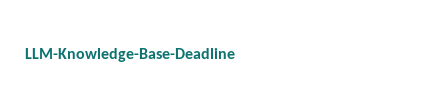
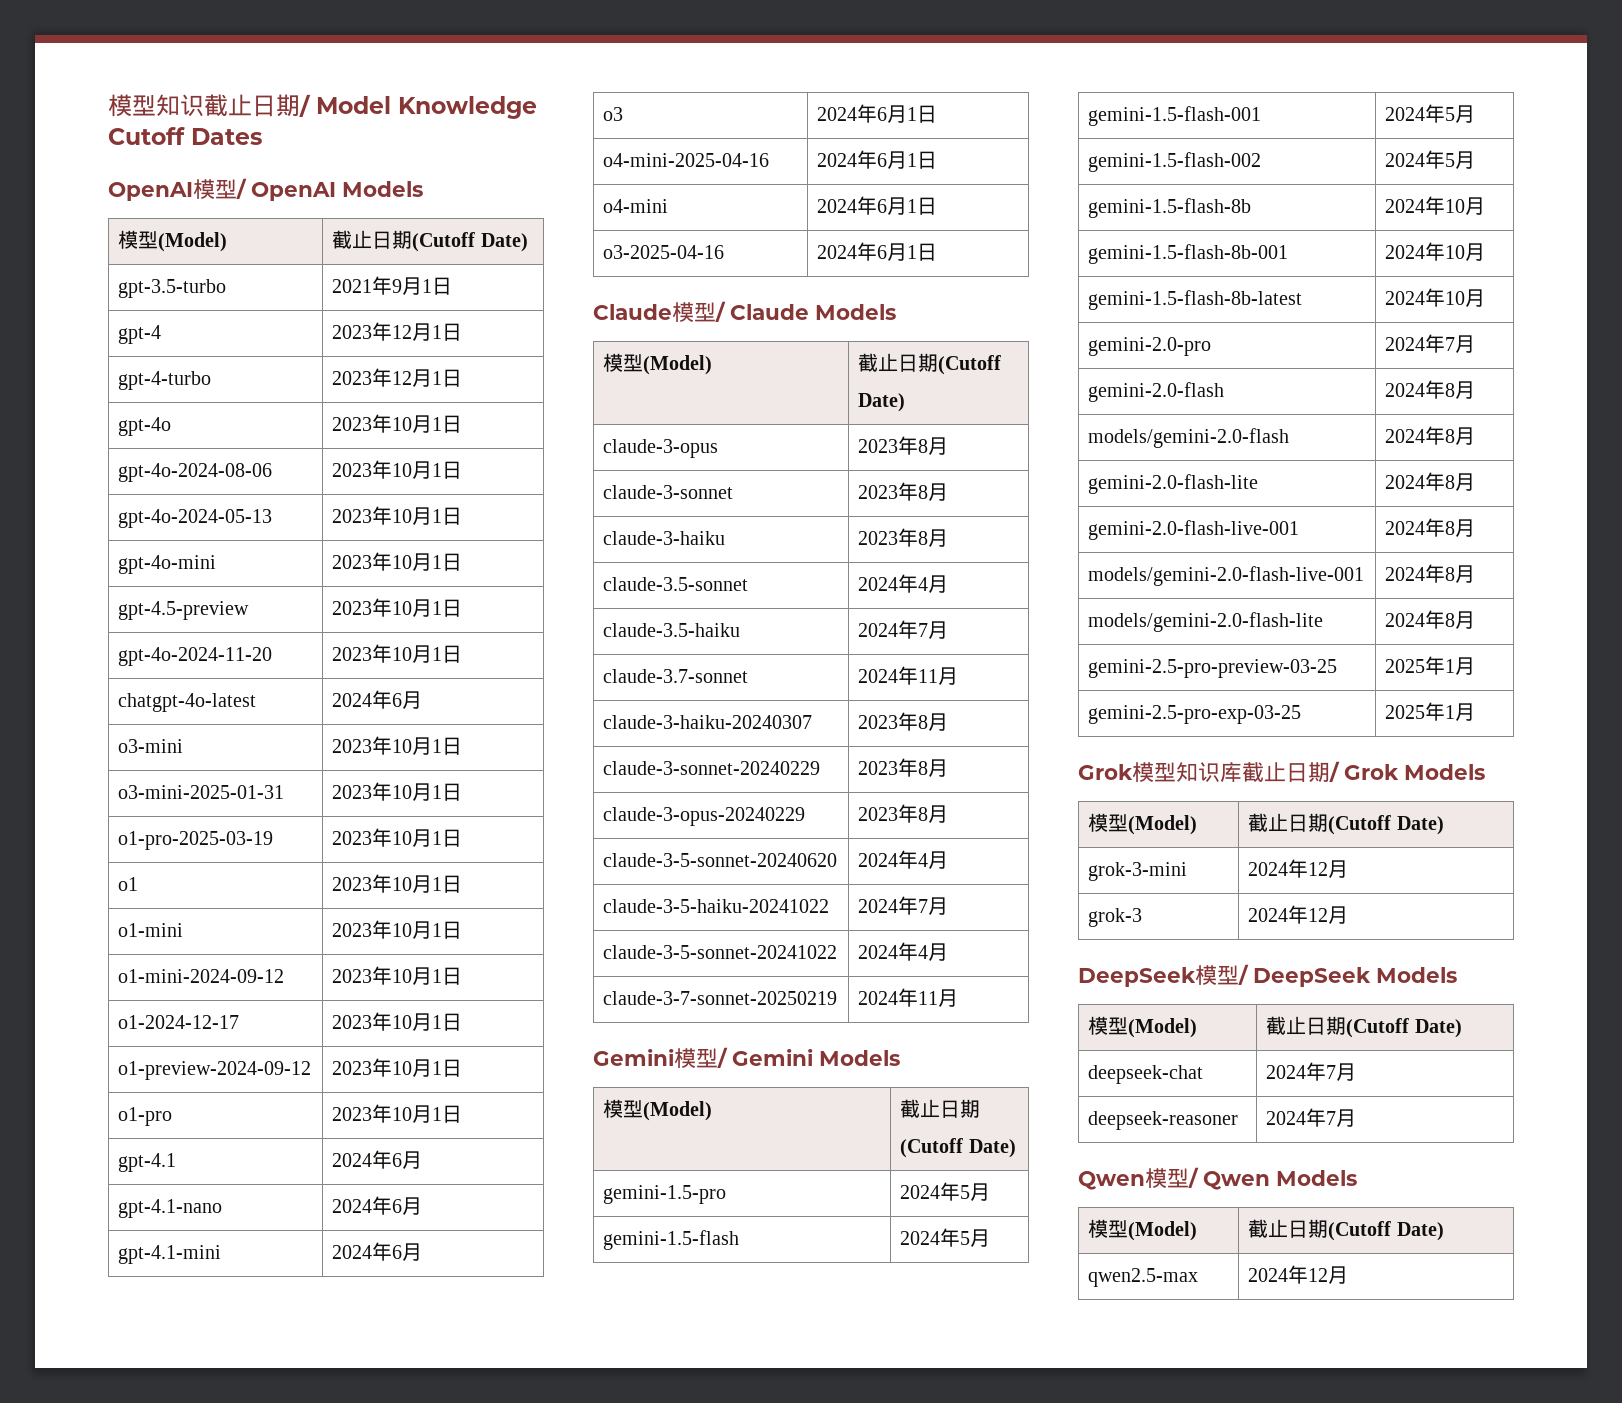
- LLM-Knowledge-Base-Deadline
+ 模型知识截止日期/ Model Knowledge Cutoff Dates
+ OpenAI模型/ OpenAI Models
+ 模型(Model) | 截止日期(Cutoff Date)
+ gpt-3.5-turbo | 2021年9月1日
+ gpt-4 | 2023年12月1日
+ gpt-4-turbo | 2023年12月1日
+ gpt-4o | 2023年10月1日
+ gpt-4o-2024-08-06 | 2023年10月1日
+ gpt-4o-2024-05-13 | 2023年10月1日
+ gpt-4o-mini | 2023年10月1日
+ gpt-4.5-preview | 2023年10月1日
+ gpt-4o-2024-11-20 | 2023年10月1日
+ chatgpt-4o-latest | 2024年6月
+ o3-mini | 2023年10月1日
+ o3-mini-2025-01-31 | 2023年10月1日
+ o1-pro-2025-03-19 | 2023年10月1日
+ o1 | 2023年10月1日
+ o1-mini | 2023年10月1日
+ o1-mini-2024-09-12 | 2023年10月1日
+ o1-2024-12-17 | 2023年10月1日
+ o1-preview-2024-09-12 | 2023年10月1日
+ o1-pro | 2023年10月1日
+ gpt-4.1 | 2024年6月
+ gpt-4.1-nano | 2024年6月
+ gpt-4.1-mini | 2024年6月
+ o3 | 2024年6月1日
+ o4-mini-2025-04-16 | 2024年6月1日
+ o4-mini | 2024年6月1日
+ o3-2025-04-16 | 2024年6月1日
+ Claude模型/ Claude Models
+ 模型(Model) | 截止日期(Cutoff Date)
+ claude-3-opus | 2023年8月
+ claude-3-sonnet | 2023年8月
+ claude-3-haiku | 2023年8月
+ claude-3.5-sonnet | 2024年4月
+ claude-3.5-haiku | 2024年7月
+ claude-3.7-sonnet | 2024年11月
+ claude-3-haiku-20240307 | 2023年8月
+ claude-3-sonnet-20240229 | 2023年8月
+ claude-3-opus-20240229 | 2023年8月
+ claude-3-5-sonnet-20240620 | 2024年4月
+ claude-3-5-haiku-20241022 | 2024年7月
+ claude-3-5-sonnet-20241022 | 2024年4月
+ claude-3-7-sonnet-20250219 | 2024年11月
+ Gemini模型/ Gemini Models
+ 模型(Model) | 截止日期(Cutoff Date)
+ gemini-1.5-pro | 2024年5月
+ gemini-1.5-flash | 2024年5月
+ gemini-1.5-flash-001 | 2024年5月
+ gemini-1.5-flash-002 | 2024年5月
+ gemini-1.5-flash-8b | 2024年10月
+ gemini-1.5-flash-8b-001 | 2024年10月
+ gemini-1.5-flash-8b-latest | 2024年10月
+ gemini-2.0-pro | 2024年7月
+ gemini-2.0-flash | 2024年8月
+ models/gemini-2.0-flash | 2024年8月
+ gemini-2.0-flash-lite | 2024年8月
+ gemini-2.0-flash-live-001 | 2024年8月
+ models/gemini-2.0-flash-live-001 | 2024年8月
+ models/gemini-2.0-flash-lite | 2024年8月
+ gemini-2.5-pro-preview-03-25 | 2025年1月
+ gemini-2.5-pro-exp-03-25 | 2025年1月
+ Grok模型知识库截止日期/ Grok Models
+ 模型(Model) | 截止日期(Cutoff Date)
+ grok-3-mini | 2024年12月
+ grok-3 | 2024年12月
+ DeepSeek模型/ DeepSeek Models
+ 模型(Model) | 截止日期(Cutoff Date)
+ deepseek-chat | 2024年7月
+ deepseek-reasoner | 2024年7月
+ Qwen模型/ Qwen Models
+ 模型(Model) | 截止日期(Cutoff Date)
+ qwen2.5-max | 2024年12月

